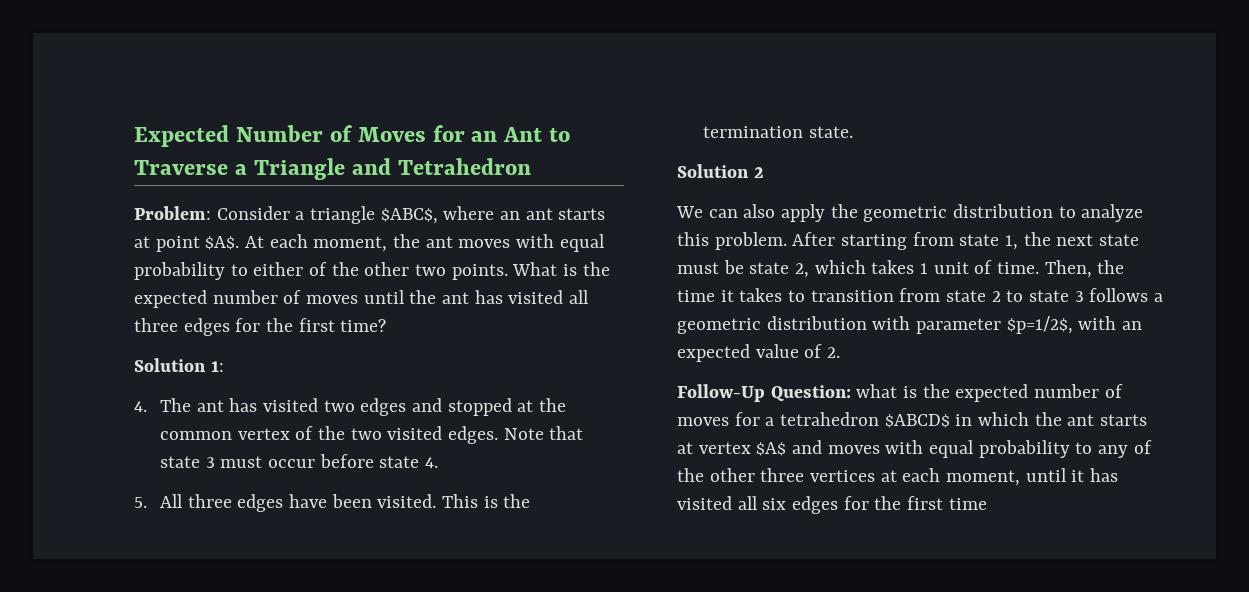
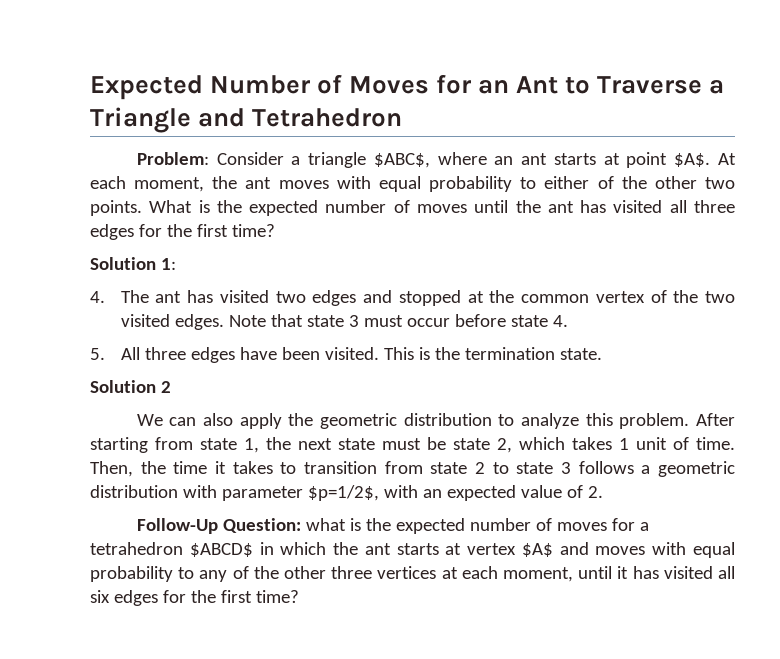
- Follow-Up Question: what is the expected number of moves for a tetrahedron $ABCD$ in which the ant starts at vertex $A$ and moves with equal probability to any of the other three vertices at each moment, until it has visited all six edges for the first time
+ Follow-Up Question: what is the expected number of moves for a tetrahedron $ABCD$ in which the ant starts at vertex $A$ and moves with equal probability to any of the other three vertices at each moment, until it has visited all six edges for the first time?

